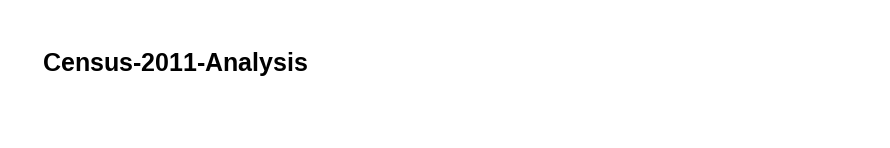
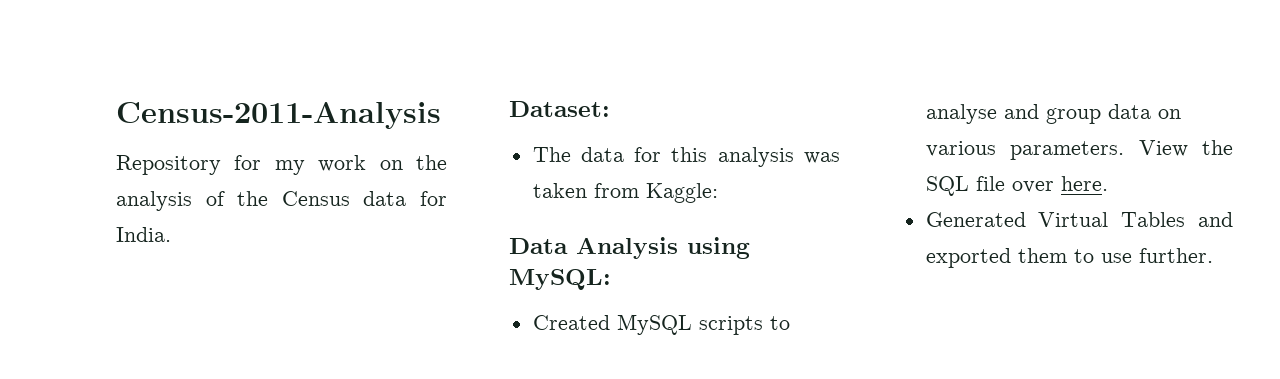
+ Repository for my work on the analysis of the Census data for India.
+ Dataset:
+ The data for this analysis was taken from Kaggle:
+ Data Analysis using MySQL:
+ Created MySQL scripts to analyse and group data on various parameters. View the SQL file over here.
+ Generated Virtual Tables and exported them to use further.

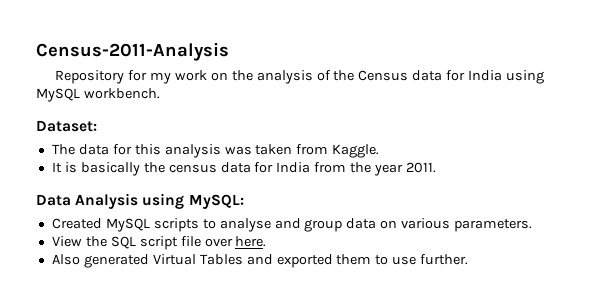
- Repository for my work on the analysis of the Census data for India.
+ Repository for my work on the analysis of the Census data for India using MySQL workbench.
- The data for this analysis was taken from Kaggle:
+ The data for this analysis was taken from Kaggle.
+ It is basically the census data for India from the year 2011.
- Created MySQL scripts to analyse and group data on various parameters. View the SQL file over here.
+ Created MySQL scripts to analyse and group data on various parameters.
+ View the SQL script file over here.
- Generated Virtual Tables and exported them to use further.
+ Also generated Virtual Tables and exported them to use further.

